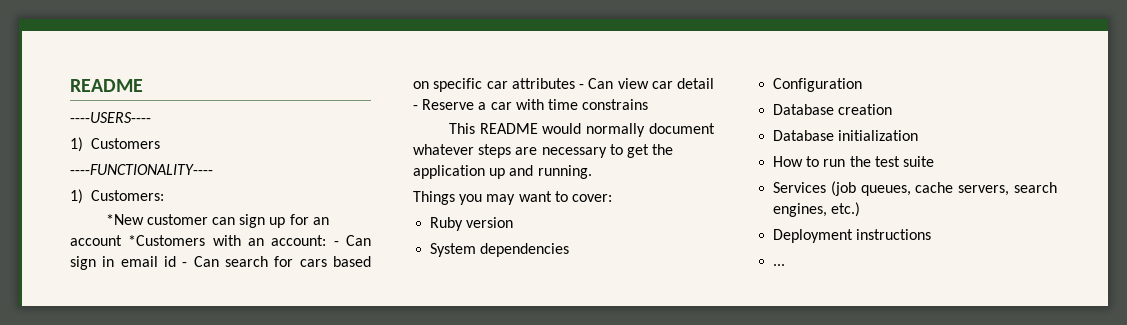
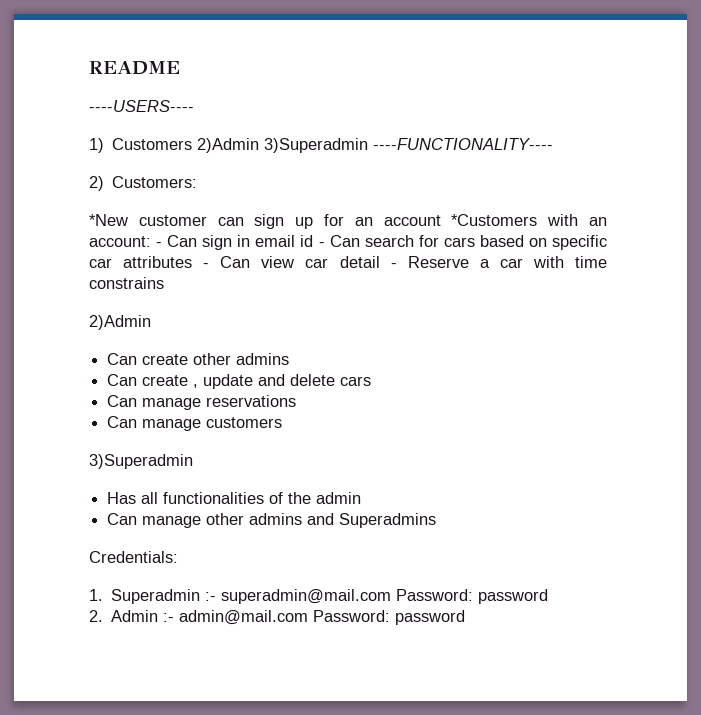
- 1) Customers
- ----FUNCTIONALITY----
+ 1) Customers 2)Admin 3)Superadmin ----FUNCTIONALITY----
- 1) Customers:
+ 2) Customers:
  *New customer can sign up for an account *Customers with an account: - Can sign in email id - Can search for cars based on specific car attributes - Can view car detail - Reserve a car with time constrains
- This README would normally document whatever steps are necessary to get the application up and running.
- Things you may want to cover:
- Ruby version
- System dependencies
- Configuration
- Database creation
- Database initialization
- How to run the test suite
- Services (job queues, cache servers, search engines, etc.)
- Deployment instructions
- ...
+ 2)Admin
+ Can create other admins
+ Can create , update and delete cars
+ Can manage reservations
+ Can manage customers
+ 3)Superadmin
+ Has all functionalities of the admin
+ Can manage other admins and Superadmins
+ Credentials:
+ 1. Superadmin :- superadmin@mail.com Password: password
+ 2. Admin :- admin@mail.com Password: password

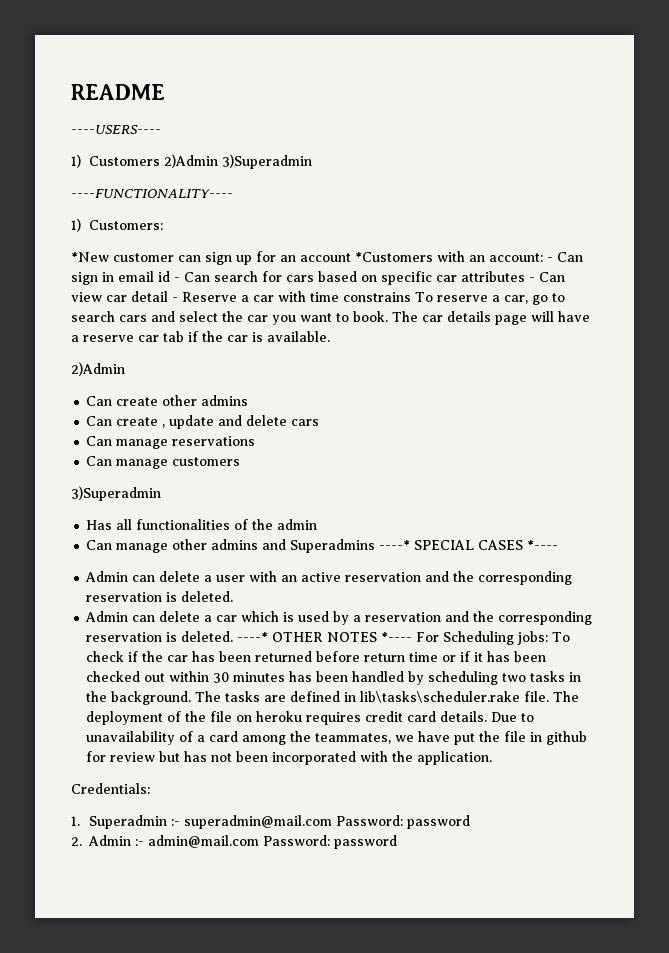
- 1) Customers 2)Admin 3)Superadmin ----FUNCTIONALITY----
+ 1) Customers 2)Admin 3)Superadmin
+ ----FUNCTIONALITY----
- 2) Customers:
+ 1) Customers:
- *New customer can sign up for an account *Customers with an account: - Can sign in email id - Can search for cars based on specific car attributes - Can view car detail - Reserve a car with time constrains
+ *New customer can sign up for an account *Customers with an account: - Can sign in email id - Can search for cars based on specific car attributes - Can view car detail - Reserve a car with time constrains To reserve a car, go to search cars and select the car you want to book. The car details page will have a reserve car tab if the car is available.
- Can manage other admins and Superadmins
+ Can manage other admins and Superadmins ----* SPECIAL CASES *----
+ Admin can delete a user with an active reservation and the corresponding reservation is deleted.
+ Admin can delete a car which is used by a reservation and the corresponding reservation is deleted. ----* OTHER NOTES *---- For Scheduling jobs: To check if the car has been returned before return time or if it has been checked out within 30 minutes has been handled by scheduling two tasks in the background. The tasks are defined in lib\tasks\scheduler.rake file. The deployment of the file on heroku requires credit card details. Due to unavailability of a card among the teammates, we have put the file in github for review but has not been incorporated with the application.

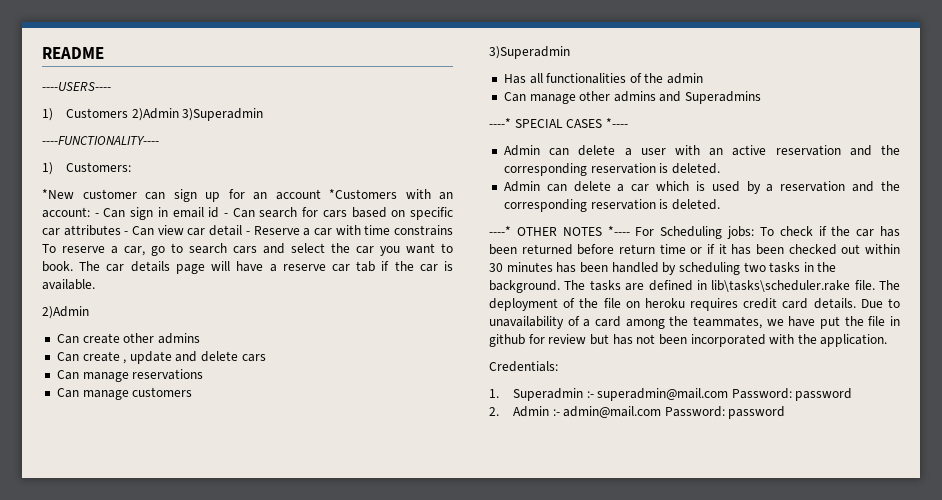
- Can manage other admins and Superadmins ----* SPECIAL CASES *----
+ Can manage other admins and Superadmins
+ ----* SPECIAL CASES *----
- Admin can delete a car which is used by a reservation and the corresponding reservation is deleted. ----* OTHER NOTES *---- For Scheduling jobs: To check if the car has been returned before return time or if it has been checked out within 30 minutes has been handled by scheduling two tasks in the background.
+ Admin can delete a car which is used by a reservation and the corresponding reservation is deleted.
+ ----* OTHER NOTES *---- For Scheduling jobs: To check if the car has been returned before return time or if it has been checked out within 30 minutes has been handled by scheduling two tasks in the background.

